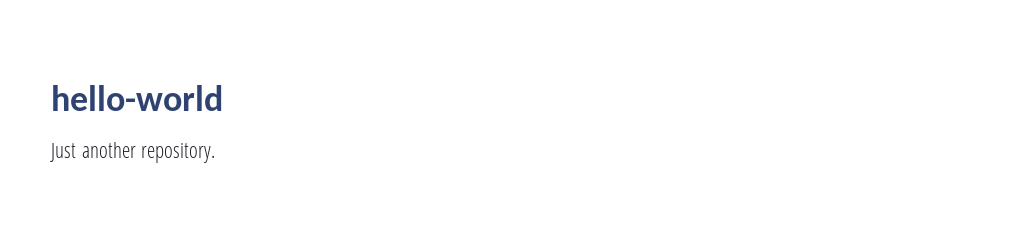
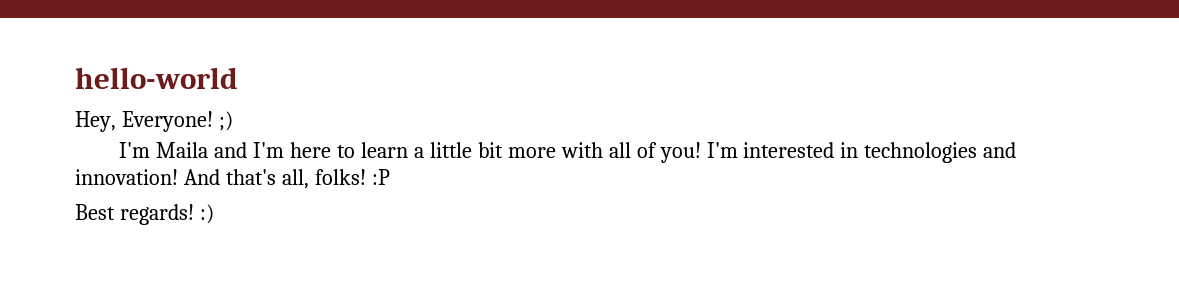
- Just another repository.
+ Hey, Everyone! ;)
+ I'm Maila and I'm here to learn a little bit more with all of you! I'm interested in technologies and innovation! And that's all, folks! :P
+ Best regards! :)

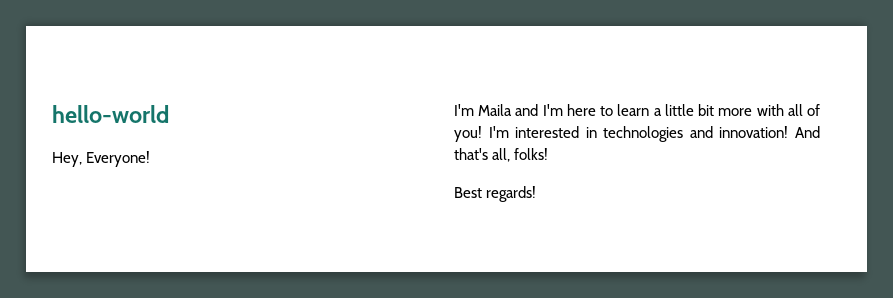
- Hey, Everyone! ;)
+ Hey, Everyone!
- And that's all, folks! :P
+ And that's all, folks!
- Best regards! :)
+ Best regards!

